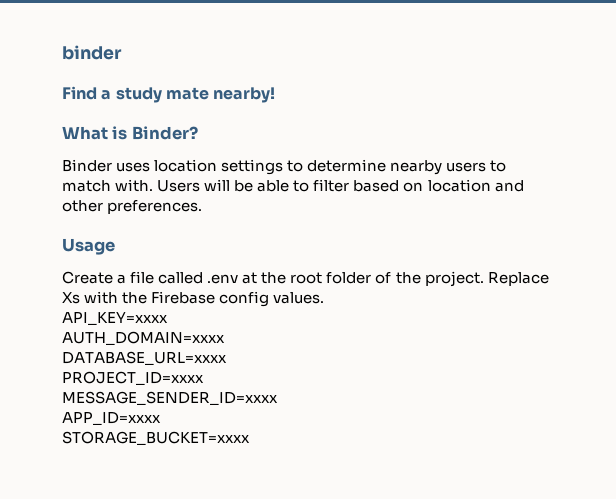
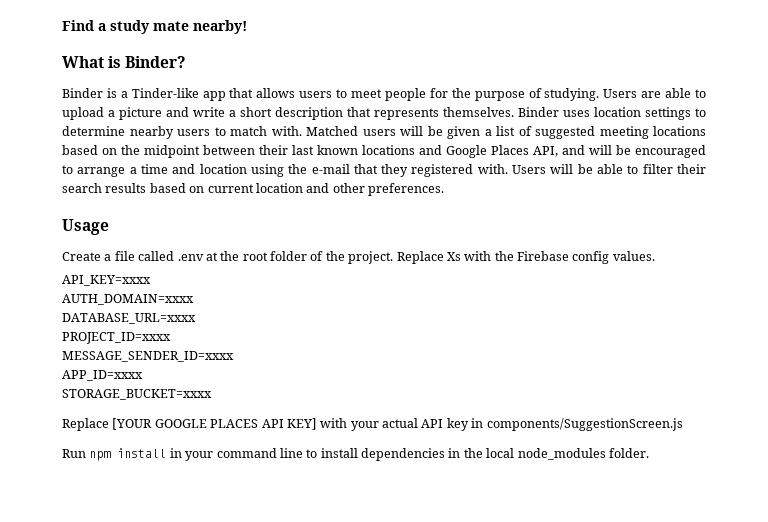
- binder
- Binder uses location settings to determine nearby users to match with.
+ Binder is a Tinder-like app that allows users to meet people for the purpose of studying. Users are able to upload a picture and write a short description that represents themselves. Binder uses location settings to determine nearby users to match with.
+ Matched users will be given a list of suggested meeting locations based on the midpoint between their last known locations and Google Places API, and will be encouraged to arrange a time and location using the e-mail that they registered with.
- Users will be able to filter based on location and other preferences.
+ Users will be able to filter their search results based on current location and other preferences.
+ Replace [YOUR GOOGLE PLACES API KEY] with your actual API key in components/SuggestionScreen.js
+ Run npm install in your command line to install dependencies in the local node_modules folder.

